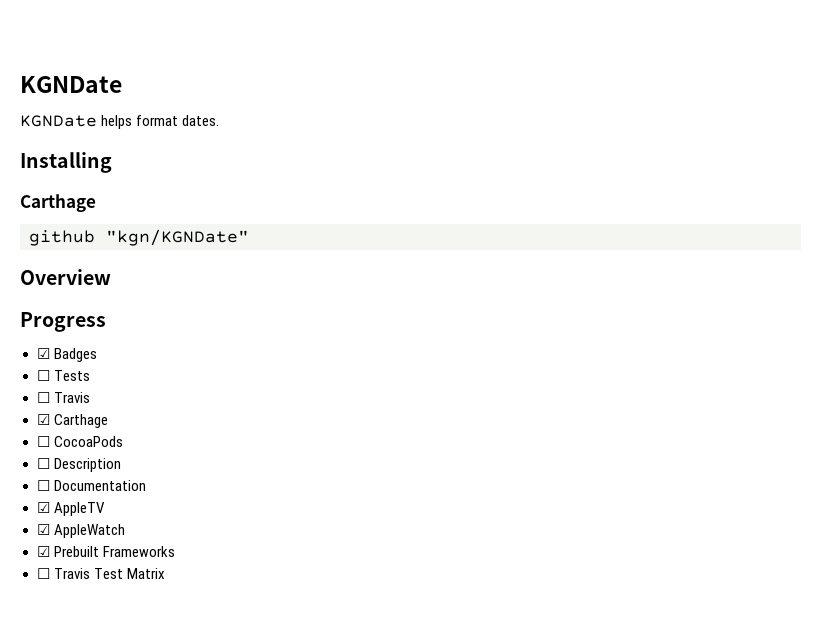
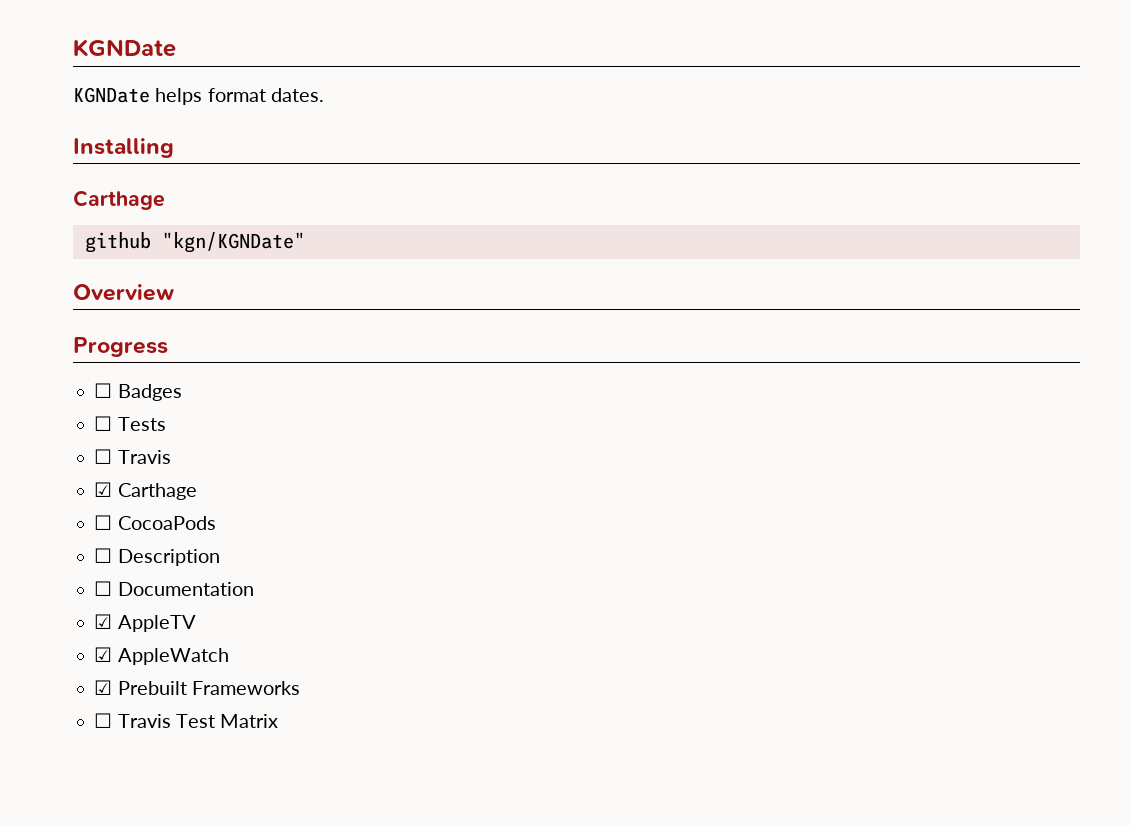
- ☑ Badges
+ ☐ Badges

